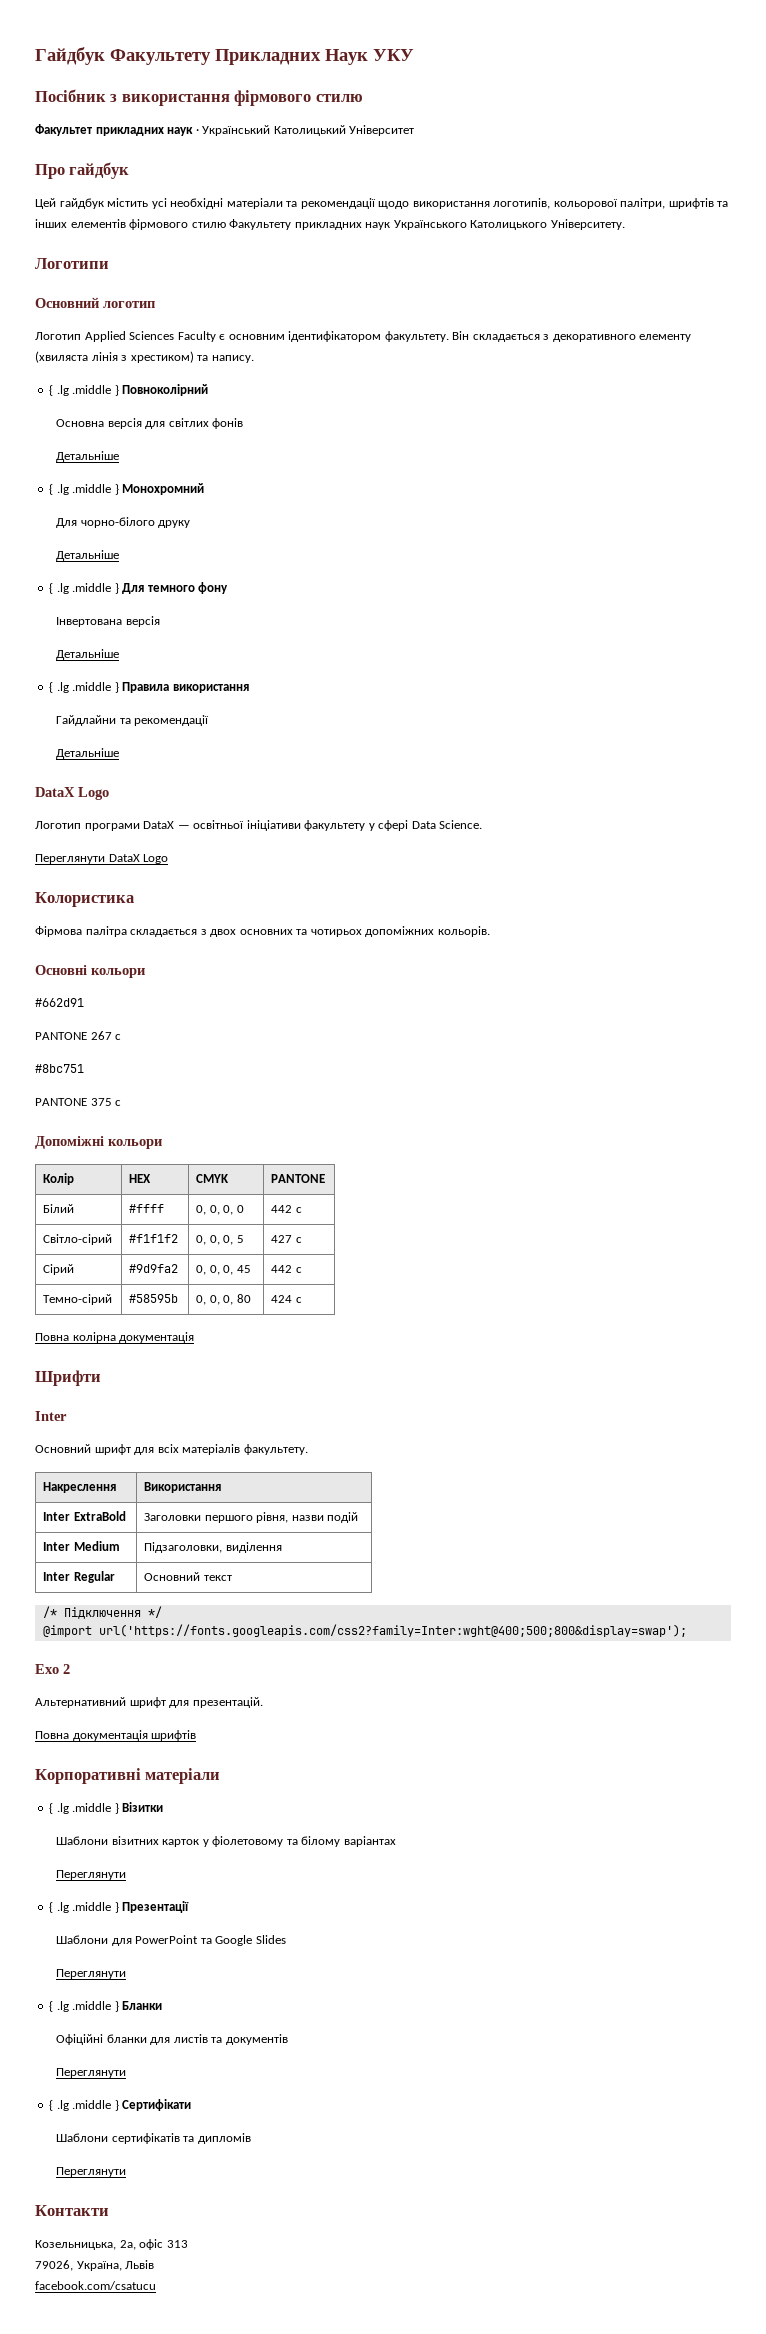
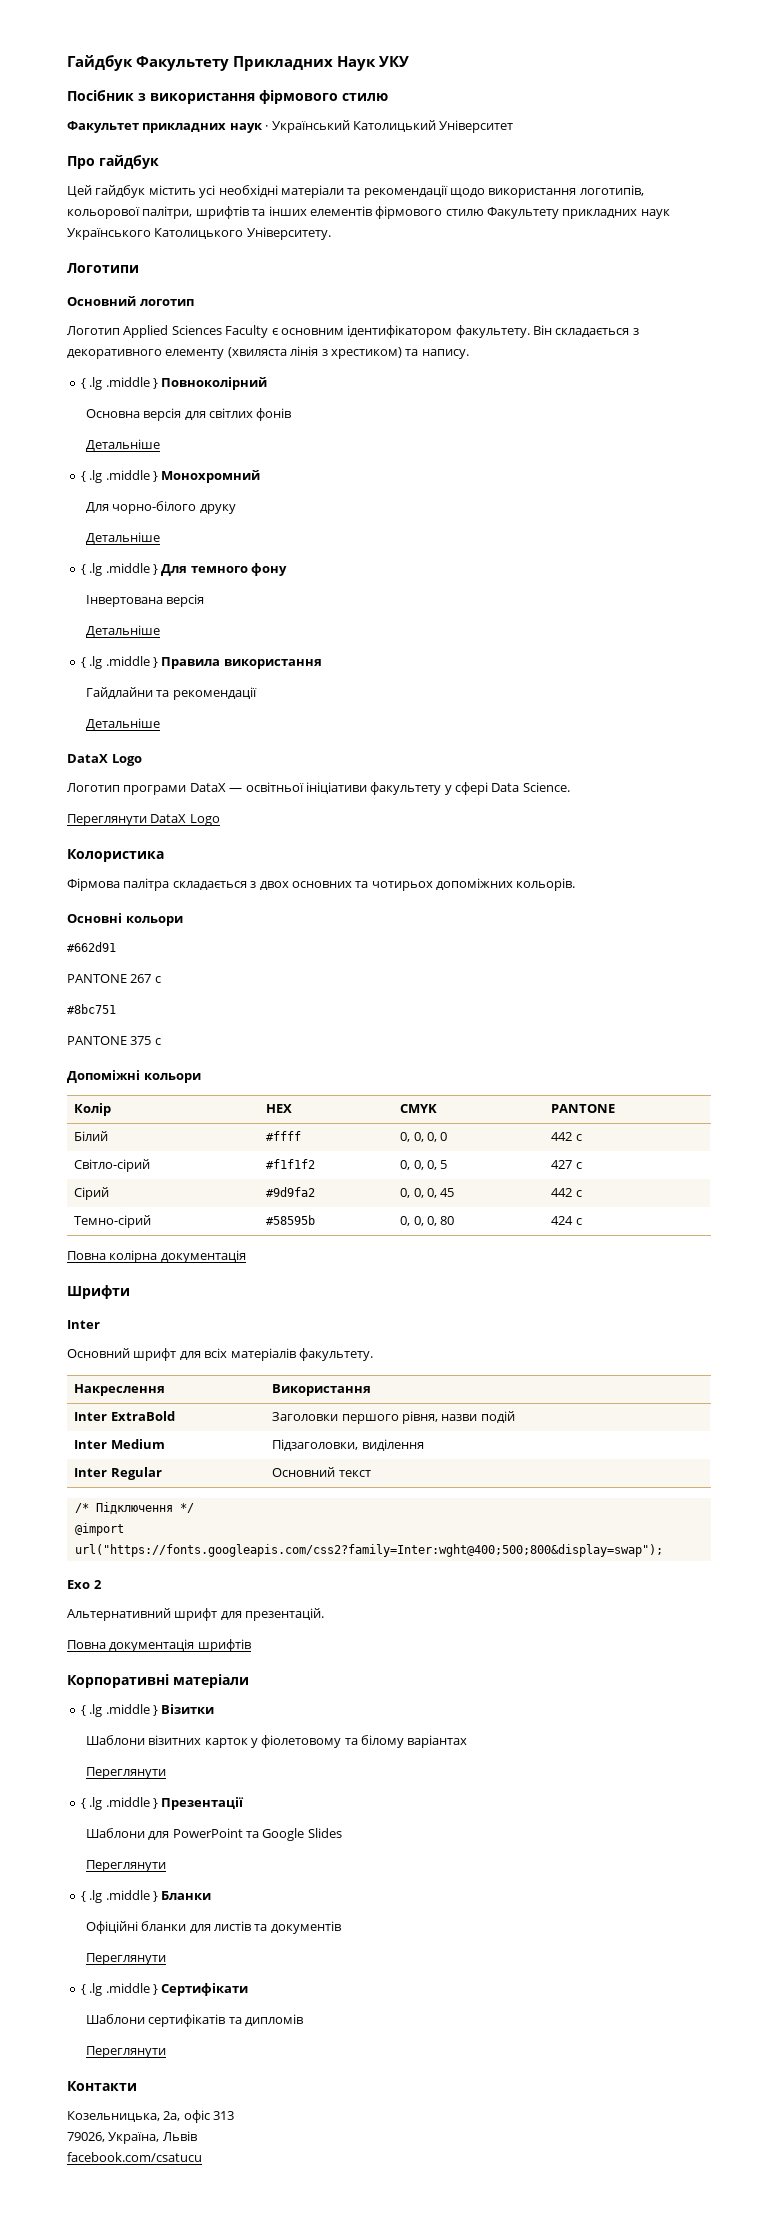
- @import url('https://fonts.googleapis.com/css2?family=Inter:wght@400;500;800&display=swap');
+ @import url("https://fonts.googleapis.com/css2?family=Inter:wght@400;500;800&display=swap");

